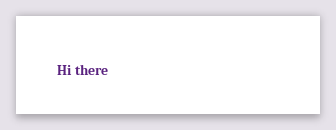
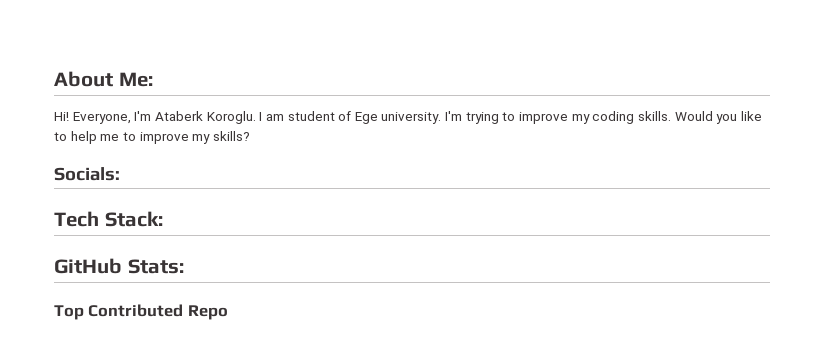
- Hi there
+ About Me:
+ Hi! Everyone, I'm Ataberk Koroglu. I am student of Ege university. I'm trying to improve my coding skills. Would you like to help me to improve my skills?
+ Socials:
+ Tech Stack:
+ GitHub Stats:
+ Top Contributed Repo

